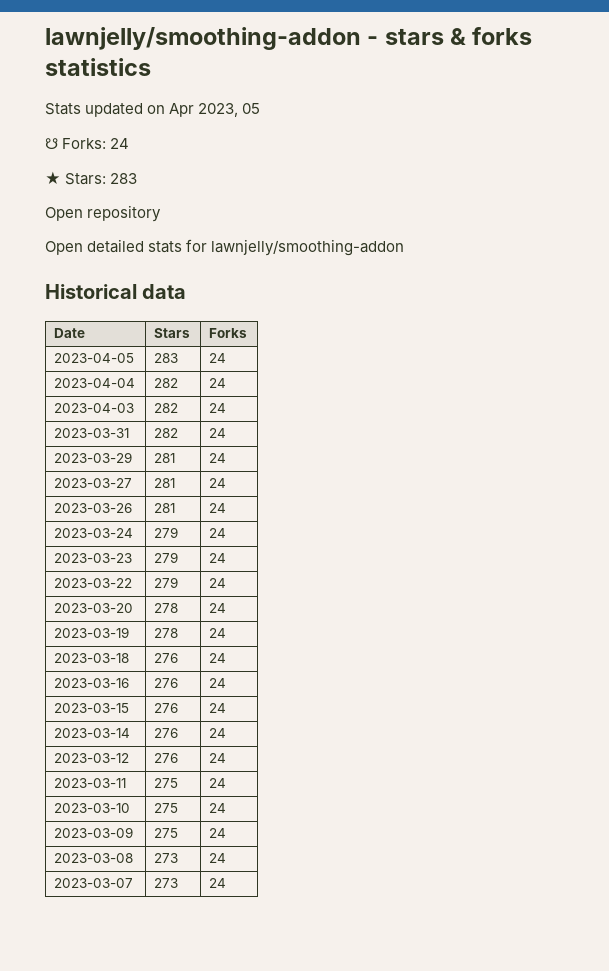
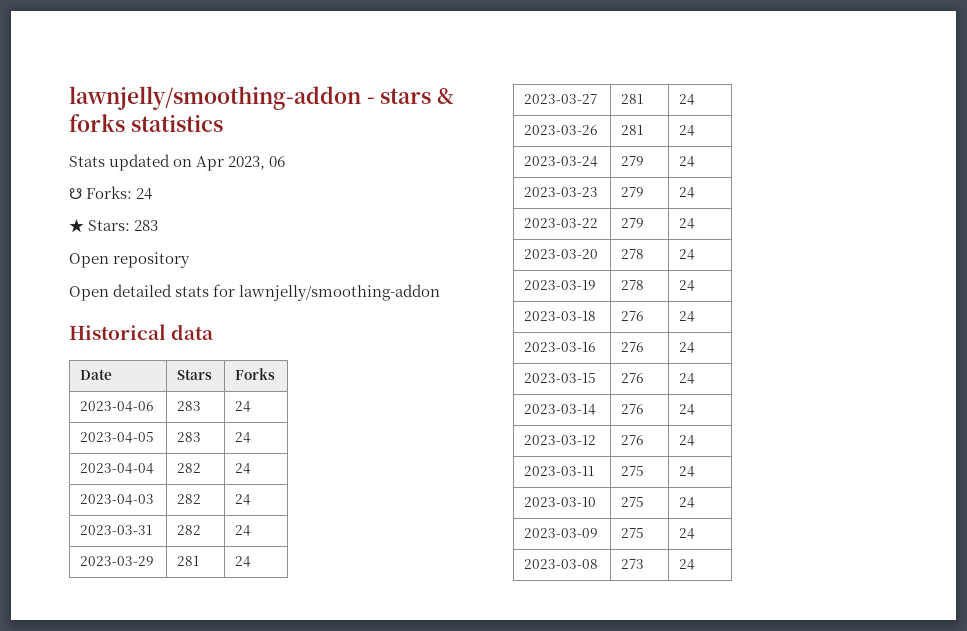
- Stats updated on Apr 2023, 05
+ Stats updated on Apr 2023, 06
+ 2023-04-06 | 283 | 24
- 2023-03-07 | 273 | 24

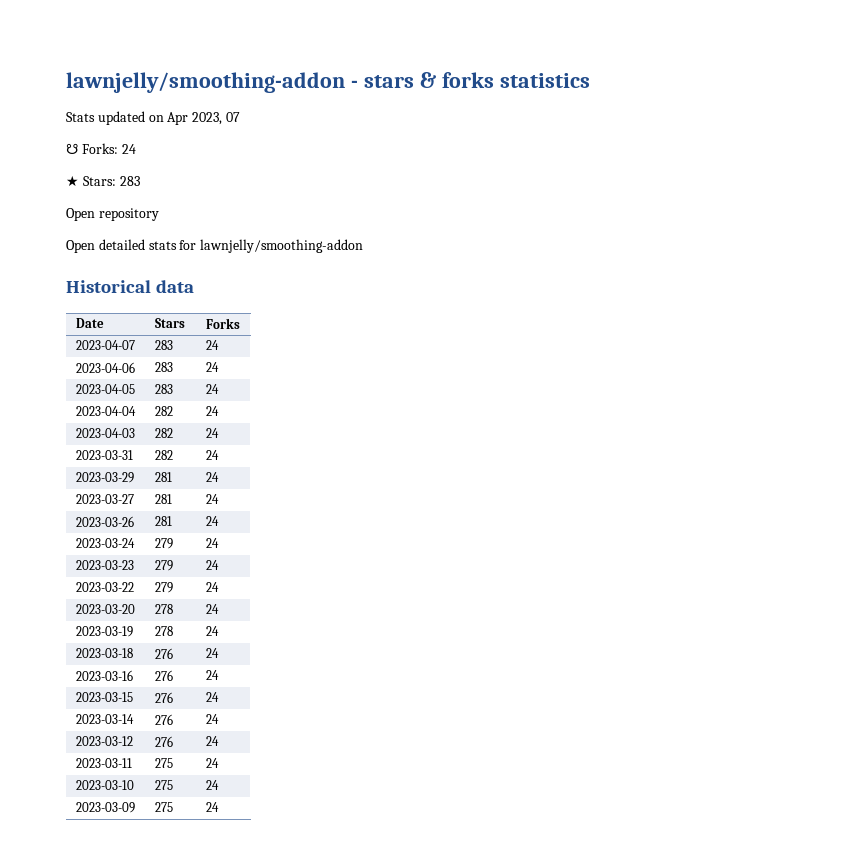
- Stats updated on Apr 2023, 06
+ Stats updated on Apr 2023, 07
+ 2023-04-07 | 283 | 24
- 2023-03-08 | 273 | 24

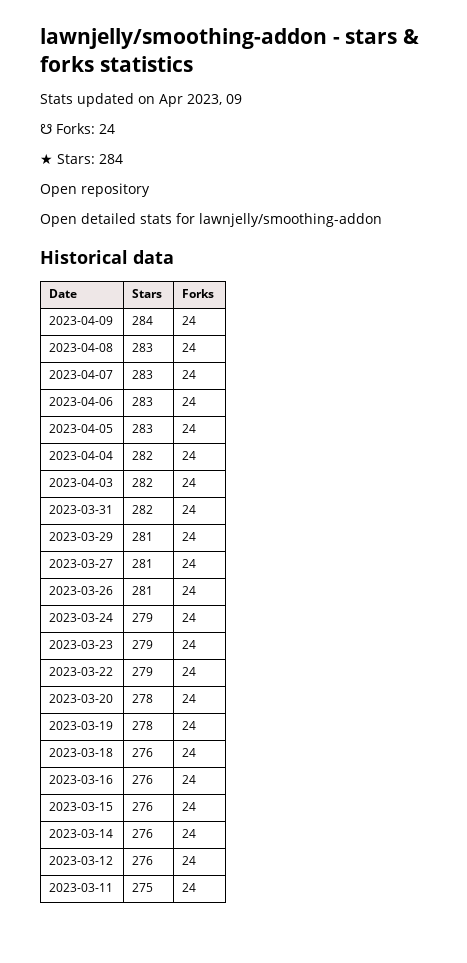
- Stats updated on Apr 2023, 07
+ Stats updated on Apr 2023, 09
- ★ Stars: 283
+ ★ Stars: 284
+ 2023-04-09 | 284 | 24
+ 2023-04-08 | 283 | 24
- 2023-03-10 | 275 | 24
- 2023-03-09 | 275 | 24

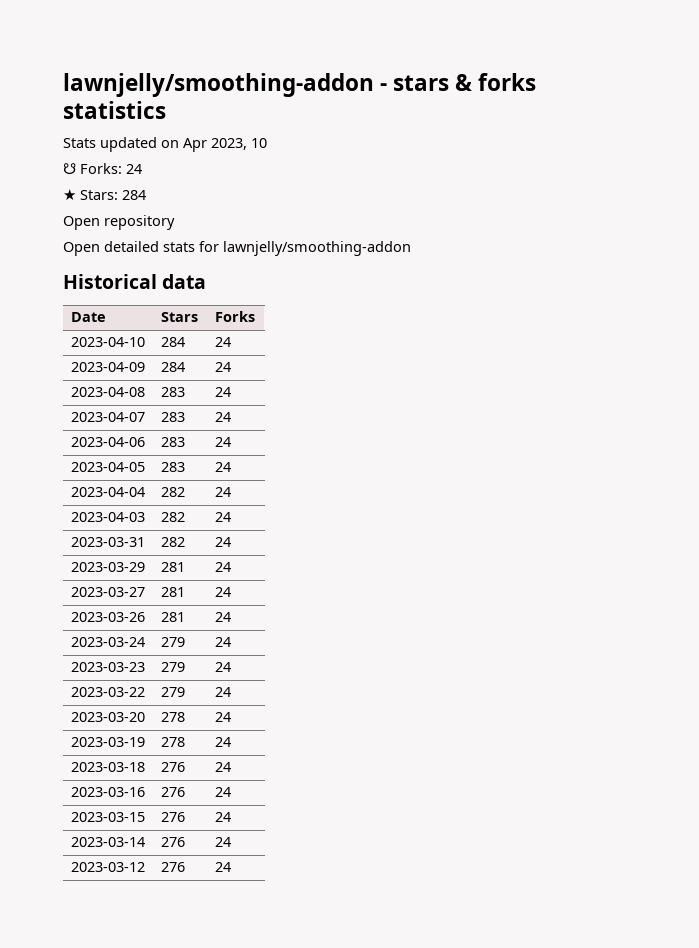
- Stats updated on Apr 2023, 09
+ Stats updated on Apr 2023, 10
+ 2023-04-10 | 284 | 24
- 2023-03-11 | 275 | 24

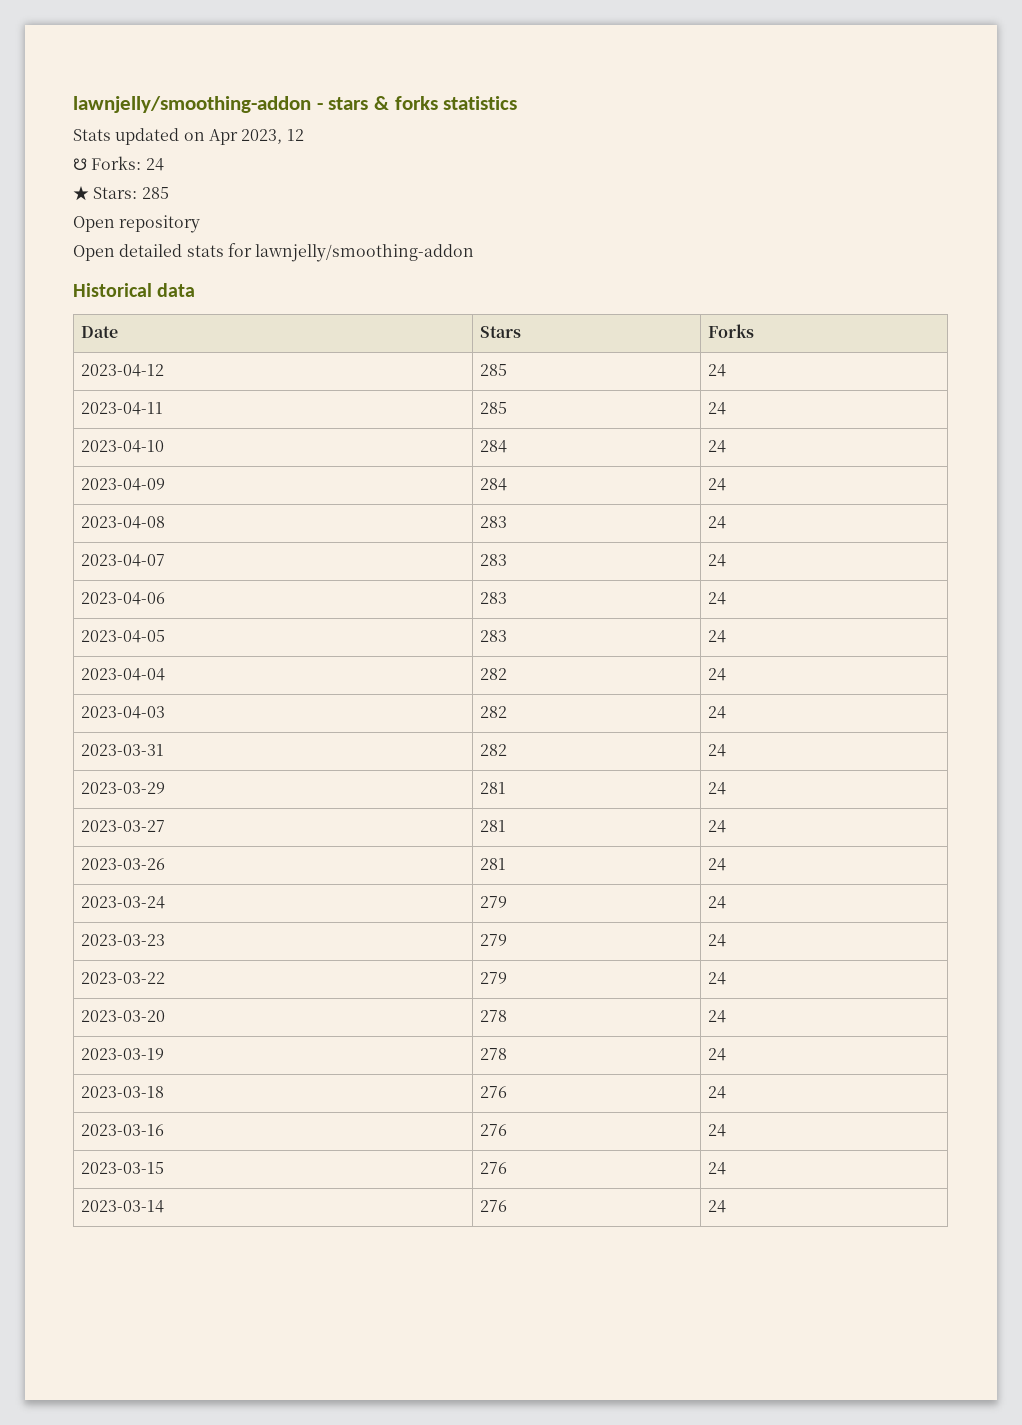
- Stats updated on Apr 2023, 10
+ Stats updated on Apr 2023, 12
- ★ Stars: 284
+ ★ Stars: 285
+ 2023-04-12 | 285 | 24
+ 2023-04-11 | 285 | 24
- 2023-03-12 | 276 | 24

